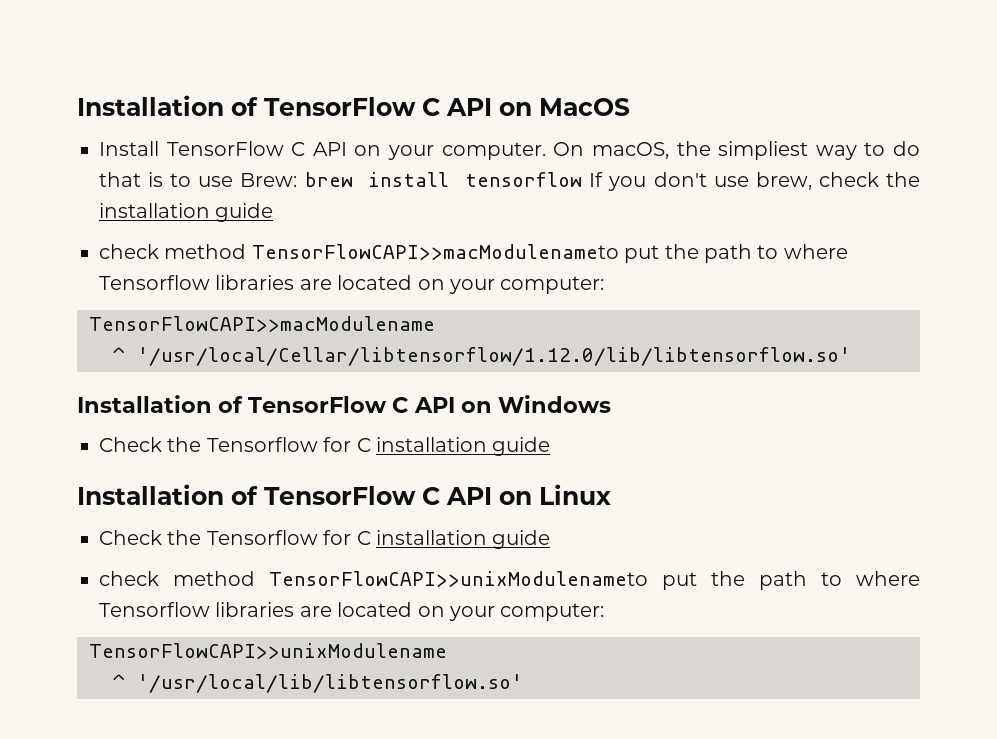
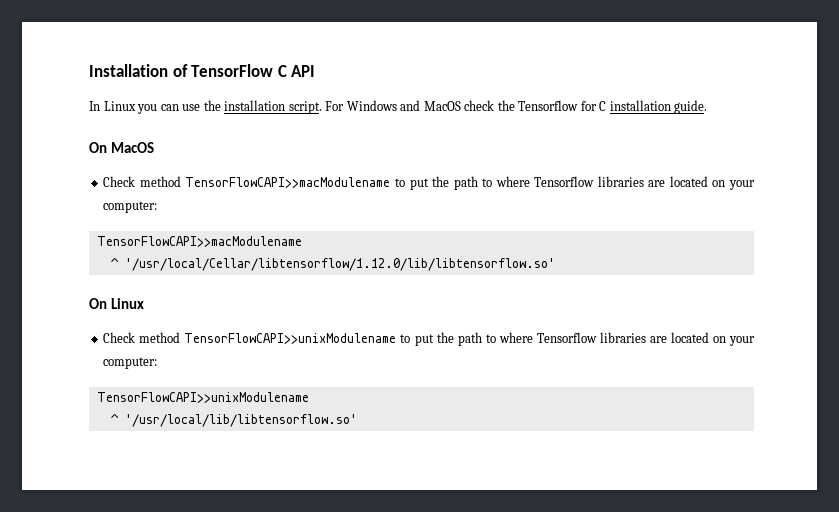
- Installation of TensorFlow C API on MacOS
- Install TensorFlow C API on your computer. On macOS, the simpliest way to do that is to use Brew: brew install tensorflow If you don't use brew, check the installation guide
- check method TensorFlowCAPI>>macModulenameto put the path to where Tensorflow libraries are located on your computer:
+ Installation of TensorFlow C API
+ In Linux you can use the installation script. For Windows and MacOS check the Tensorflow for C installation guide.
+ On MacOS
+ Check method TensorFlowCAPI>>macModulename to put the path to where Tensorflow libraries are located on your computer:
- Installation of TensorFlow C API on Windows
- Check the Tensorflow for C installation guide
- Installation of TensorFlow C API on Linux
- Check the Tensorflow for C installation guide
- check method TensorFlowCAPI>>unixModulenameto put the path to where Tensorflow libraries are located on your computer:
+ On Linux
+ Check method TensorFlowCAPI>>unixModulename to put the path to where Tensorflow libraries are located on your computer:

